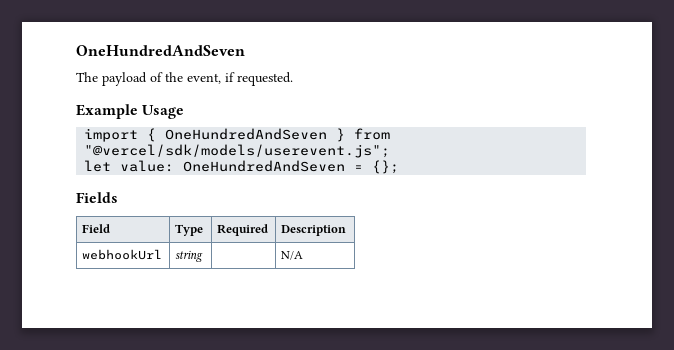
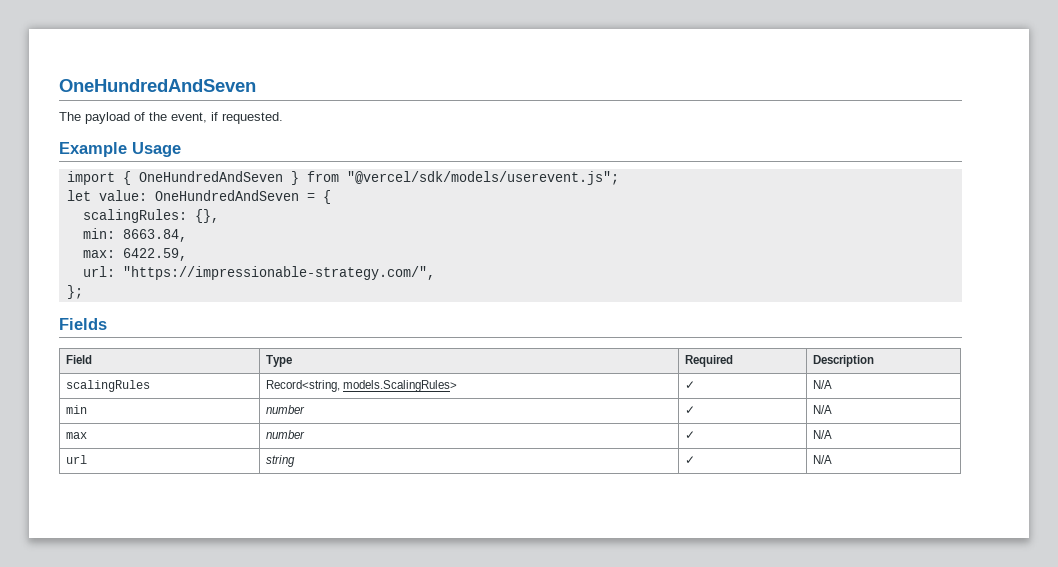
- let value: OneHundredAndSeven = {};
+ let value: OneHundredAndSeven = {
+ scalingRules: {},
+ min: 8663.84,
+ max: 6422.59,
+ url: "https://impressionable-strategy.com/",
+ };
- webhookUrl | string | | N/A
+ scalingRules | Record<string, models.ScalingRules> | ✓ | N/A
+ min | number | ✓ | N/A
+ max | number | ✓ | N/A
+ url | string | ✓ | N/A

